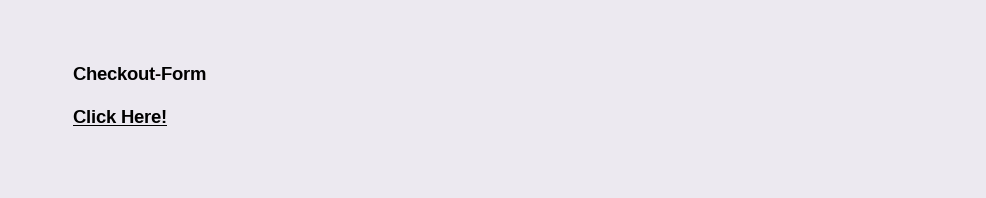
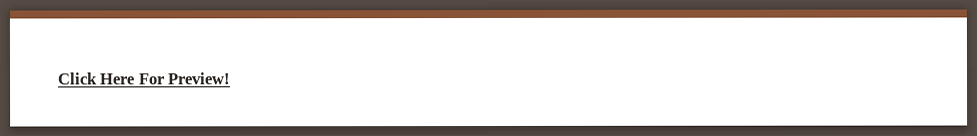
- Checkout-Form
- Click Here!
+ Click Here For Preview!

